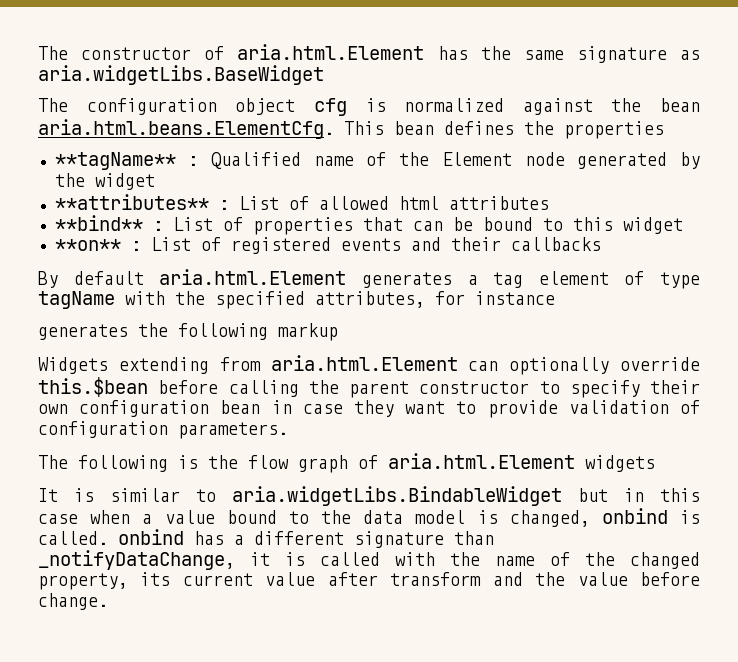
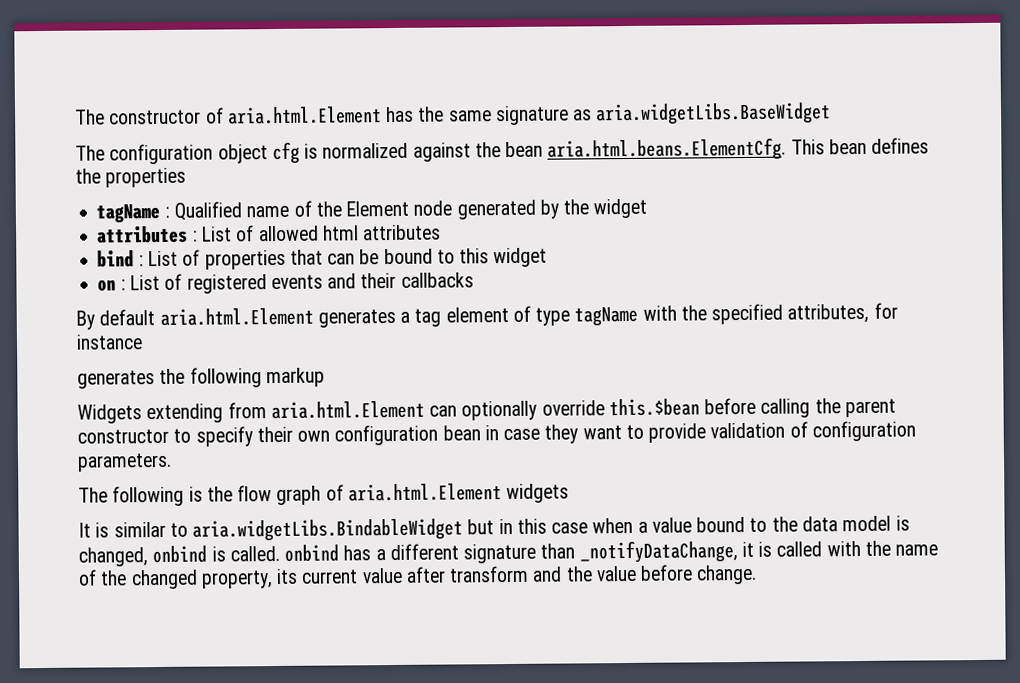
- **tagName** : Qualified name of the Element node generated by the widget
+ tagName : Qualified name of the Element node generated by the widget
- **attributes** : List of allowed html attributes
+ attributes : List of allowed html attributes
- **bind** : List of properties that can be bound to this widget
+ bind : List of properties that can be bound to this widget
- **on** : List of registered events and their callbacks
+ on : List of registered events and their callbacks

